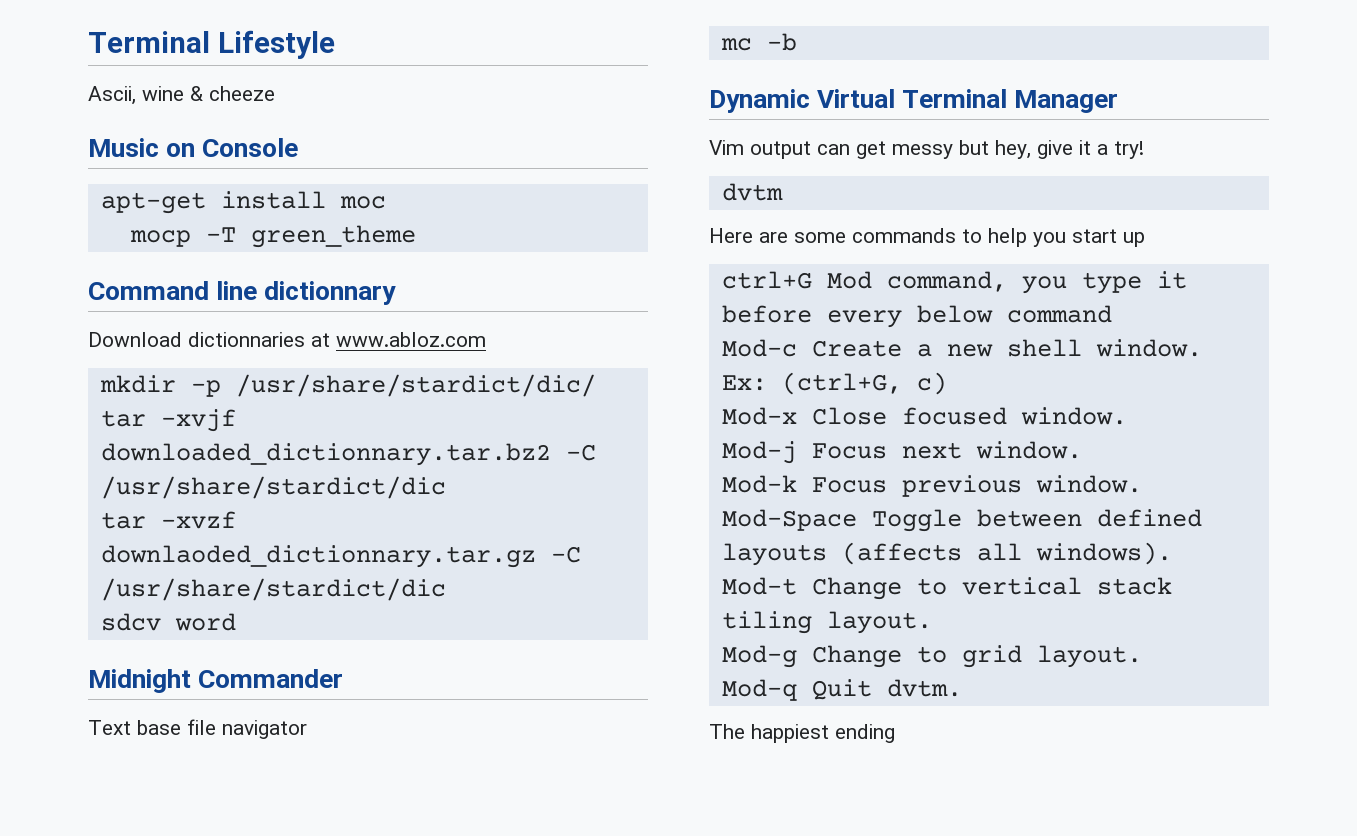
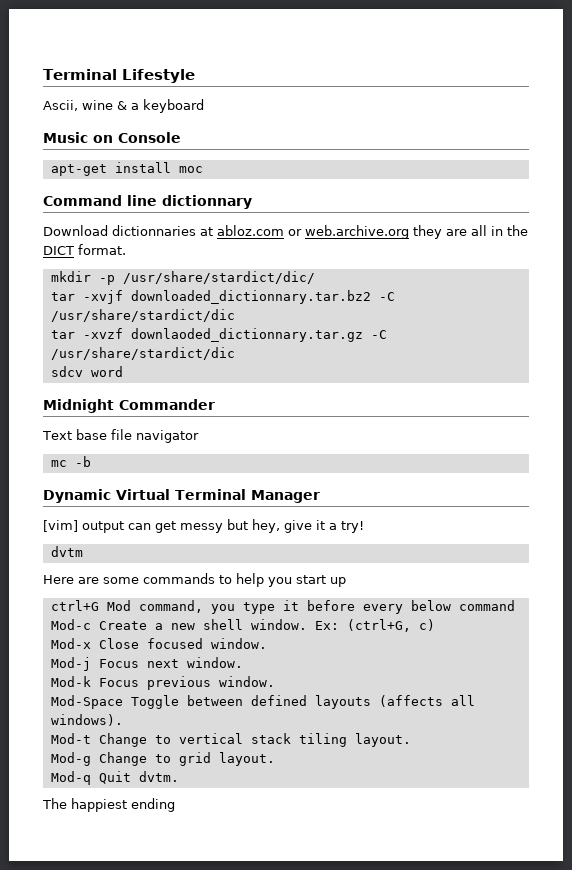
- Ascii, wine & cheeze
+ Ascii, wine & a keyboard
- mocp -T green_theme
- Download dictionnaries at www.abloz.com
+ Download dictionnaries at abloz.com or web.archive.org they are all in the DICT format.
- Vim output can get messy but hey, give it a try!
+ [vim] output can get messy but hey, give it a try!

